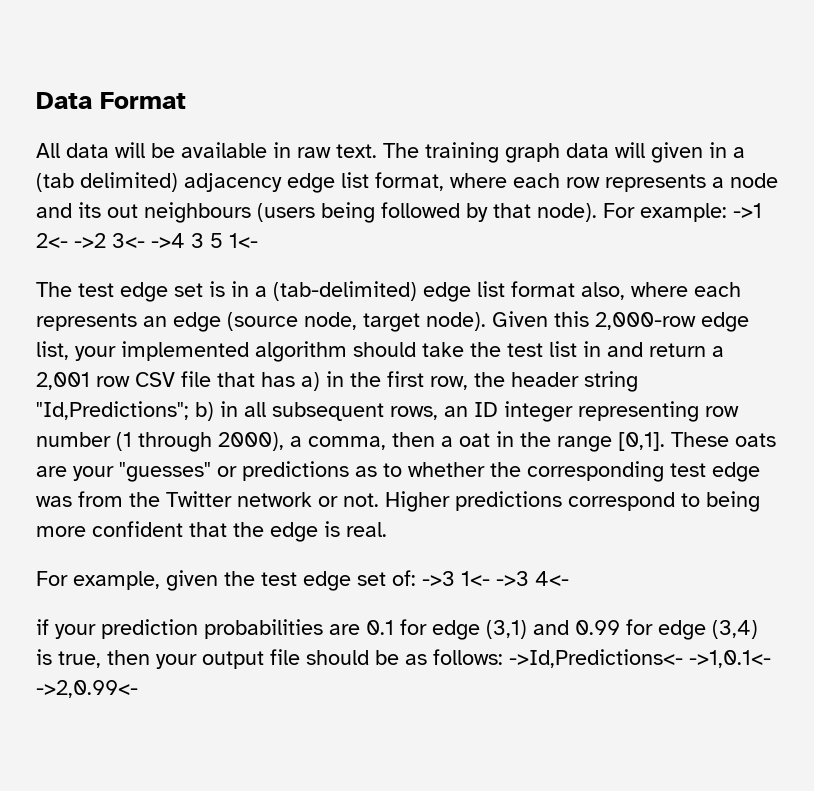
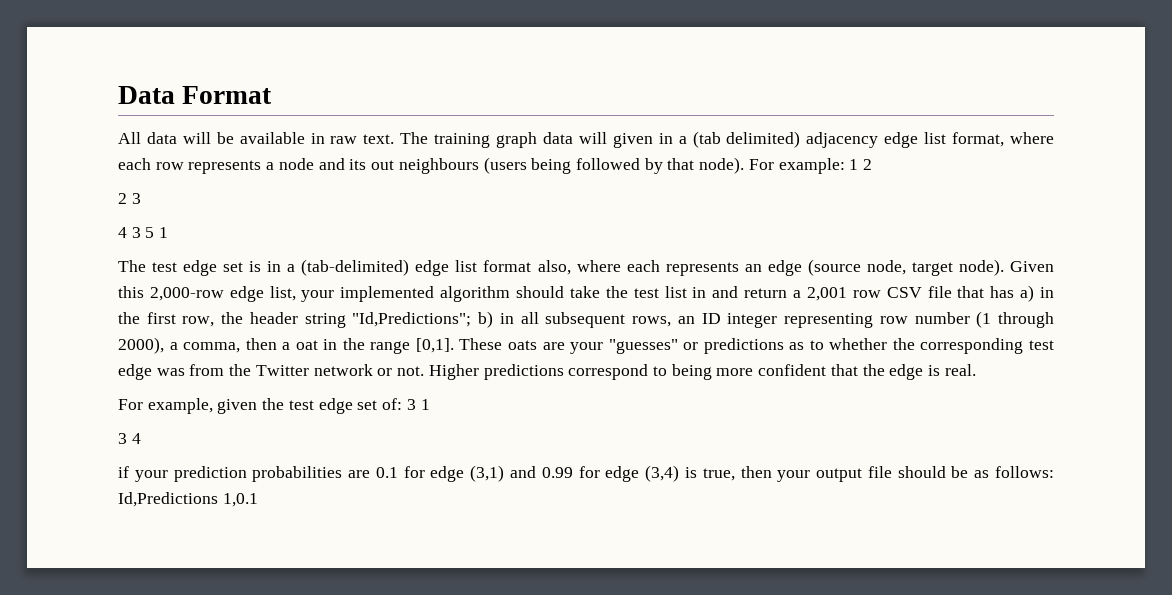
- For example: ->1 2<- ->2 3<- ->4 3 5 1<-
+ For example: 1 2
+ 2 3
+ 4 3 5 1
- For example, given the test edge set of: ->3 1<- ->3 4<-
+ For example, given the test edge set of: 3 1
+ 3 4
- if your prediction probabilities are 0.1 for edge (3,1) and 0.99 for edge (3,4) is true, then your output file should be as follows: ->Id,Predictions<- ->1,0.1<- ->2,0.99<-
+ if your prediction probabilities are 0.1 for edge (3,1) and 0.99 for edge (3,4) is true, then your output file should be as follows: Id,Predictions 1,0.1

